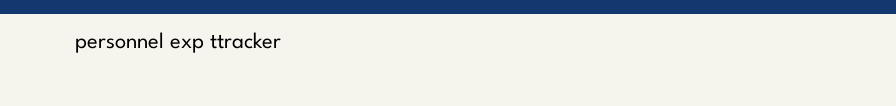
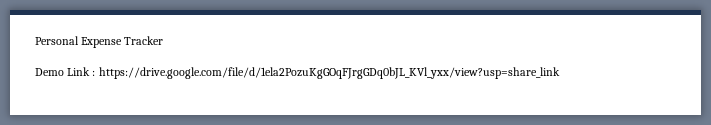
- personnel exp ttracker
+ Personal Expense Tracker
+ Demo Link : https://drive.google.com/file/d/1ela2PozuKgGOqFJrgGDq0bJL_KVl_yxx/view?usp=share_link

